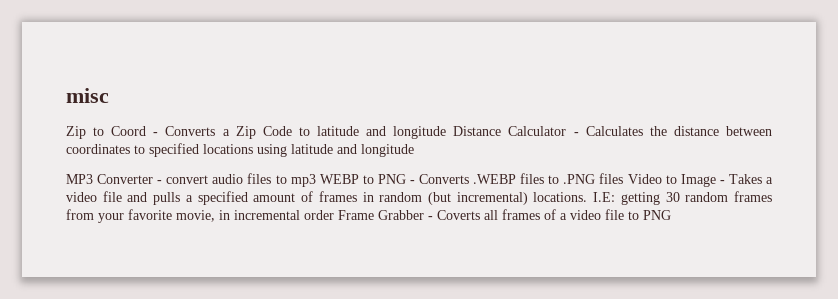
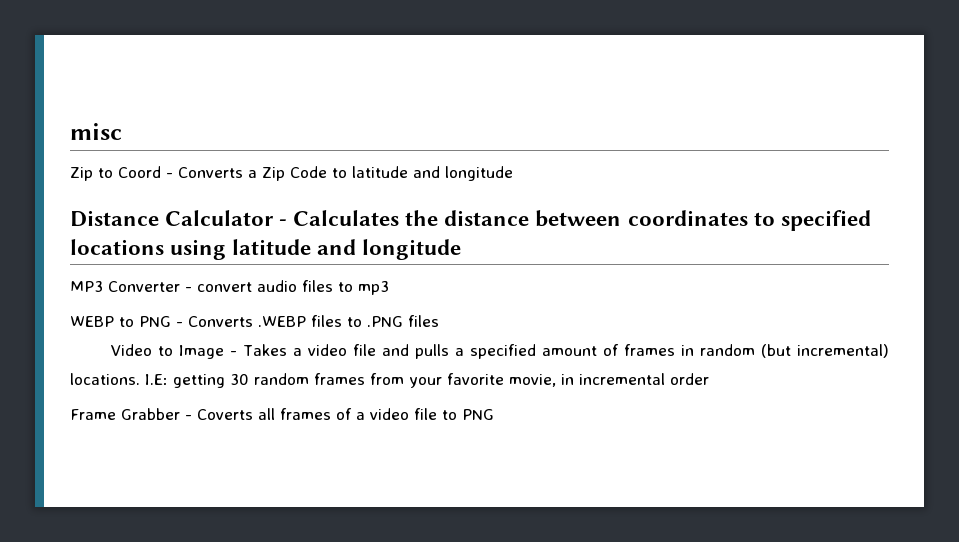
- Zip to Coord - Converts a Zip Code to latitude and longitude Distance Calculator - Calculates the distance between coordinates to specified locations using latitude and longitude
+ Zip to Coord - Converts a Zip Code to latitude and longitude
+ Distance Calculator - Calculates the distance between coordinates to specified locations using latitude and longitude
- MP3 Converter - convert audio files to mp3 WEBP to PNG - Converts .WEBP files to .PNG files Video to Image - Takes a video file and pulls a specified amount of frames in random (but incremental) locations.
+ MP3 Converter - convert audio files to mp3
+ WEBP to PNG - Converts .WEBP files to .PNG files
+ Video to Image - Takes a video file and pulls a specified amount of frames in random (but incremental) locations.
- I.E: getting 30 random frames from your favorite movie, in incremental order Frame Grabber - Coverts all frames of a video file to PNG
+ I.E: getting 30 random frames from your favorite movie, in incremental order
+ Frame Grabber - Coverts all frames of a video file to PNG

